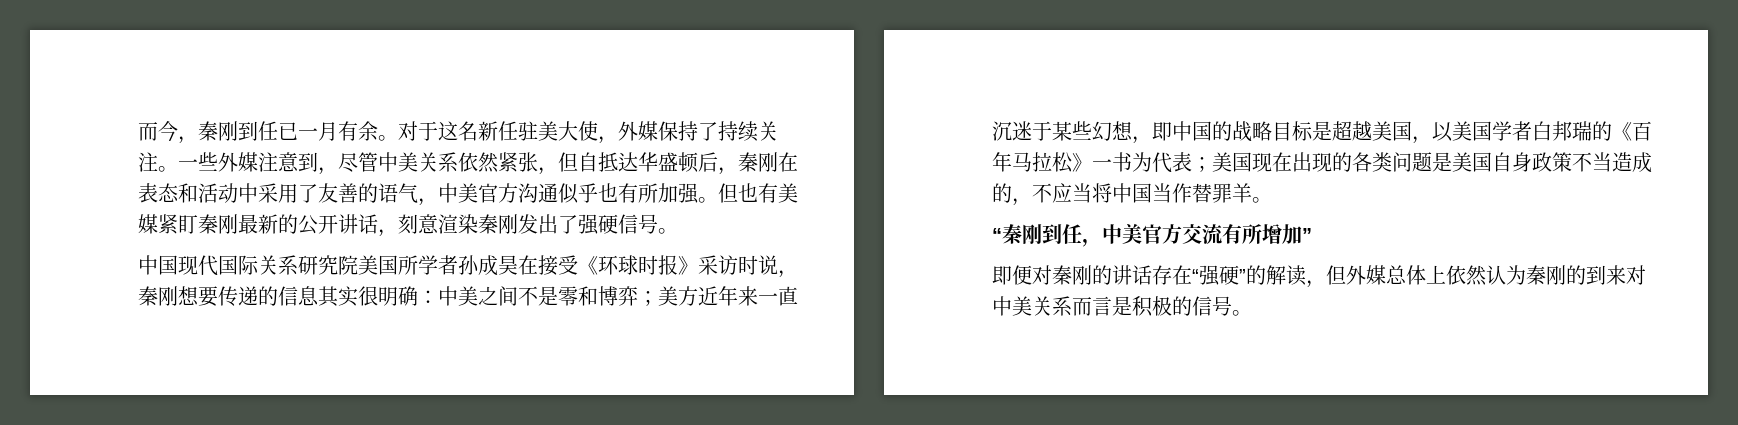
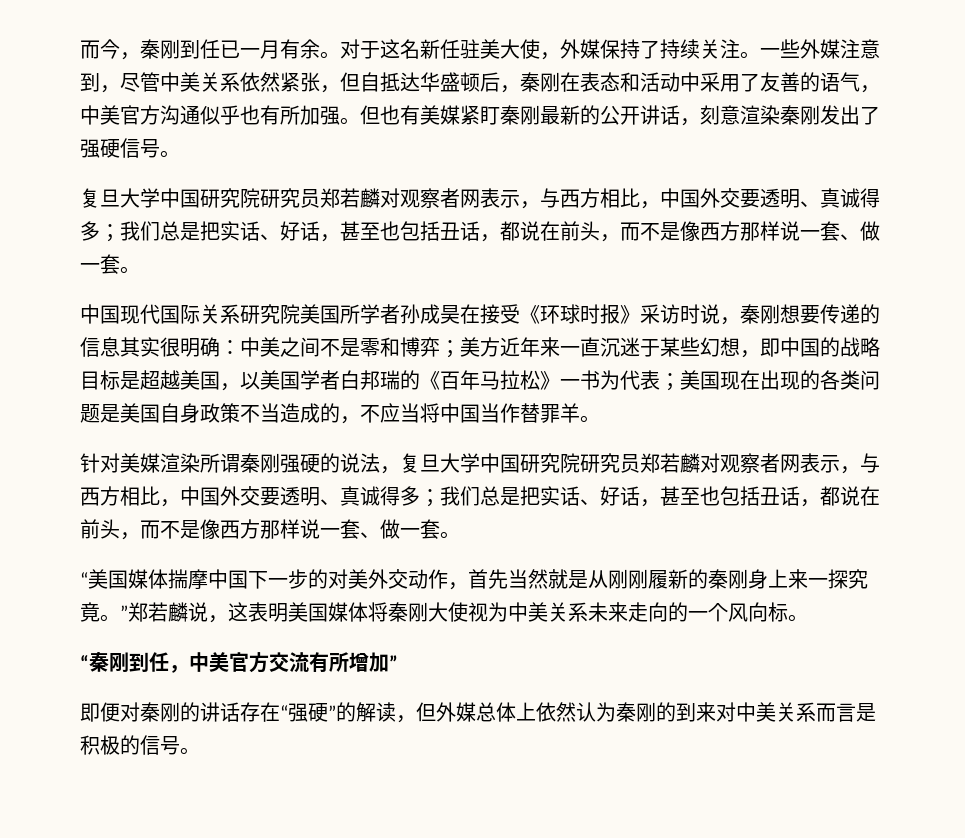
  但也有美媒紧盯秦刚最新的公开讲话，刻意渲染秦刚发出了强硬信号。
+ 复旦大学中国研究院研究员郑若麟对观察者网表示，与西方相比，中国外交要透明、真诚得多；我们总是把实话、好话，甚至也包括丑话，都说在前头，而不是像西方那样说一套、做一套。
+ 针对美媒渲染所谓秦刚强硬的说法，复旦大学中国研究院研究员郑若麟对观察者网表示，与西方相比，中国外交要透明、真诚得多；我们总是把实话、好话，甚至也包括丑话，都说在前头，而不是像西方那样说一套、做一套。
+ “美国媒体揣摩中国下一步的对美外交动作，首先当然就是从刚刚履新的秦刚身上来一探究竟。”郑若麟说，这表明美国媒体将秦刚大使视为中美关系未来走向的一个风向标。

